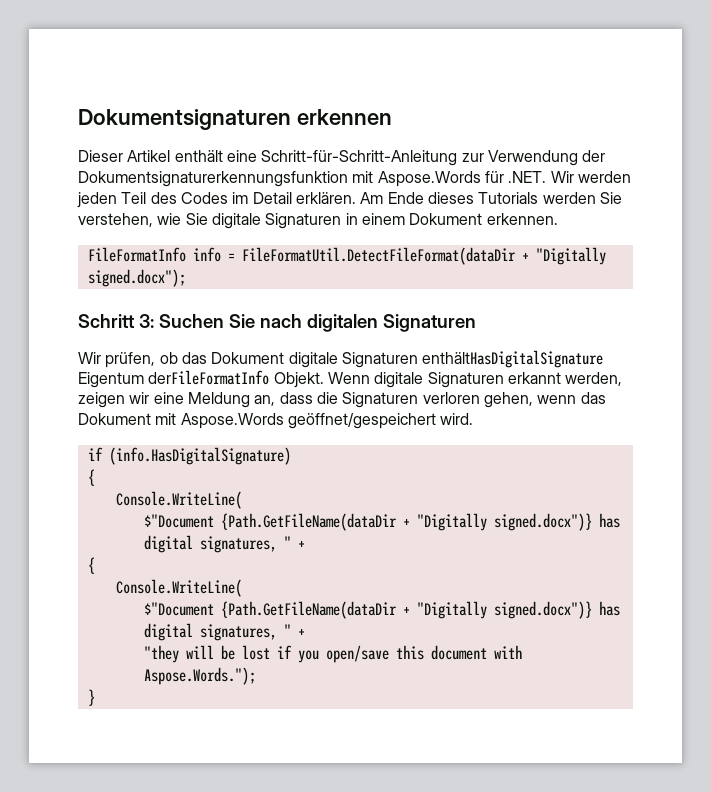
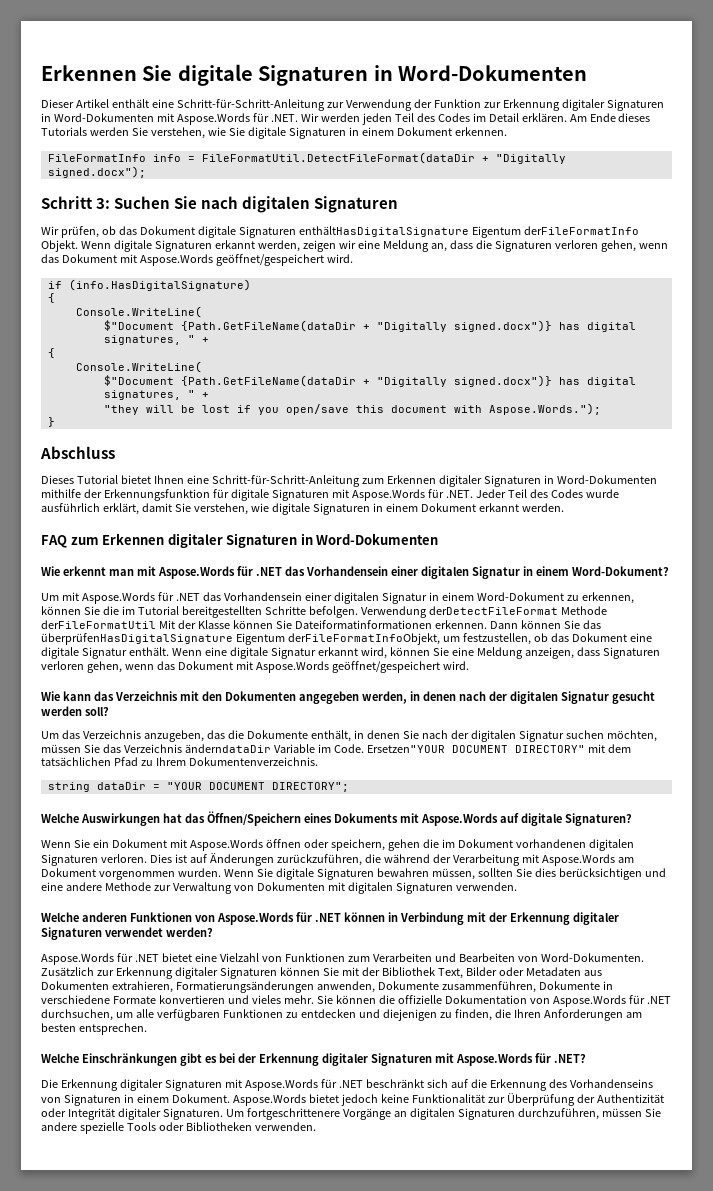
- Dokumentsignaturen erkennen
+ Erkennen Sie digitale Signaturen in Word-Dokumenten
- Dieser Artikel enthält eine Schritt-für-Schritt-Anleitung zur Verwendung der Dokumentsignaturerkennungsfunktion mit Aspose.Words für .NET. Wir werden jeden Teil des Codes im Detail erklären.
+ Dieser Artikel enthält eine Schritt-für-Schritt-Anleitung zur Verwendung der Funktion zur Erkennung digitaler Signaturen in Word-Dokumenten mit Aspose.Words für .NET. Wir werden jeden Teil des Codes im Detail erklären.
+ Abschluss
+ Dieses Tutorial bietet Ihnen eine Schritt-für-Schritt-Anleitung zum Erkennen digitaler Signaturen in Word-Dokumenten mithilfe der Erkennungsfunktion für digitale Signaturen mit Aspose.Words für .NET. Jeder Teil des Codes wurde ausführlich erklärt, damit Sie verstehen, wie digitale Signaturen in einem Dokument erkannt werden.
+ FAQ zum Erkennen digitaler Signaturen in Word-Dokumenten
+ Wie erkennt man mit Aspose.Words für .NET das Vorhandensein einer digitalen Signatur in einem Word-Dokument?
+ Um mit Aspose.Words für .NET das Vorhandensein einer digitalen Signatur in einem Word-Dokument zu erkennen, können Sie die im Tutorial bereitgestellten Schritte befolgen. Verwendung derDetectFileFormat Methode derFileFormatUtil Mit der Klasse können Sie Dateiformatinformationen erkennen. Dann können Sie das überprüfenHasDigitalSignature Eigentum derFileFormatInfoObjekt, um festzustellen, ob das Dokument eine digitale Signatur enthält. Wenn eine digitale Signatur erkannt wird, können Sie eine Meldung anzeigen, dass Signaturen verloren gehen, wenn das Dokument mit Aspose.Words geöffnet/gespeichert wird.
+ Wie kann das Verzeichnis mit den Dokumenten angegeben werden, in denen nach der digitalen Signatur gesucht werden soll?
+ Um das Verzeichnis anzugeben, das die Dokumente enthält, in denen Sie nach der digitalen Signatur suchen möchten, müssen Sie das Verzeichnis änderndataDir Variable im Code. Ersetzen"YOUR DOCUMENT DIRECTORY" mit dem tatsächlichen Pfad zu Ihrem Dokumentenverzeichnis.
+ string dataDir = "YOUR DOCUMENT DIRECTORY";
+ Welche Auswirkungen hat das Öffnen/Speichern eines Dokuments mit Aspose.Words auf digitale Signaturen?
+ Wenn Sie ein Dokument mit Aspose.Words öffnen oder speichern, gehen die im Dokument vorhandenen digitalen Signaturen verloren. Dies ist auf Änderungen zurückzuführen, die während der Verarbeitung mit Aspose.Words am Dokument vorgenommen wurden. Wenn Sie digitale Signaturen bewahren müssen, sollten Sie dies berücksichtigen und eine andere Methode zur Verwaltung von Dokumenten mit digitalen Signaturen verwenden.
+ Welche anderen Funktionen von Aspose.Words für .NET können in Verbindung mit der Erkennung digitaler Signaturen verwendet werden?
+ Aspose.Words für .NET bietet eine Vielzahl von Funktionen zum Verarbeiten und Bearbeiten von Word-Dokumenten. Zusätzlich zur Erkennung digitaler Signaturen können Sie mit der Bibliothek Text, Bilder oder Metadaten aus Dokumenten extrahieren, Formatierungsänderungen anwenden, Dokumente zusammenführen, Dokumente in verschiedene Formate konvertieren und vieles mehr. Sie können die offizielle Dokumentation von Aspose.Words für .NET durchsuchen, um alle verfügbaren Funktionen zu entdecken und diejenigen zu finden, die Ihren Anforderungen am besten entsprechen.
+ Welche Einschränkungen gibt es bei der Erkennung digitaler Signaturen mit Aspose.Words für .NET?
+ Die Erkennung digitaler Signaturen mit Aspose.Words für .NET beschränkt sich auf die Erkennung des Vorhandenseins von Signaturen in einem Dokument. Aspose.Words bietet jedoch keine Funktionalität zur Überprüfung der Authentizität oder Integrität digitaler Signaturen. Um fortgeschrittenere Vorgänge an digitalen Signaturen durchzuführen, müssen Sie andere spezielle Tools oder Bibliotheken verwenden.

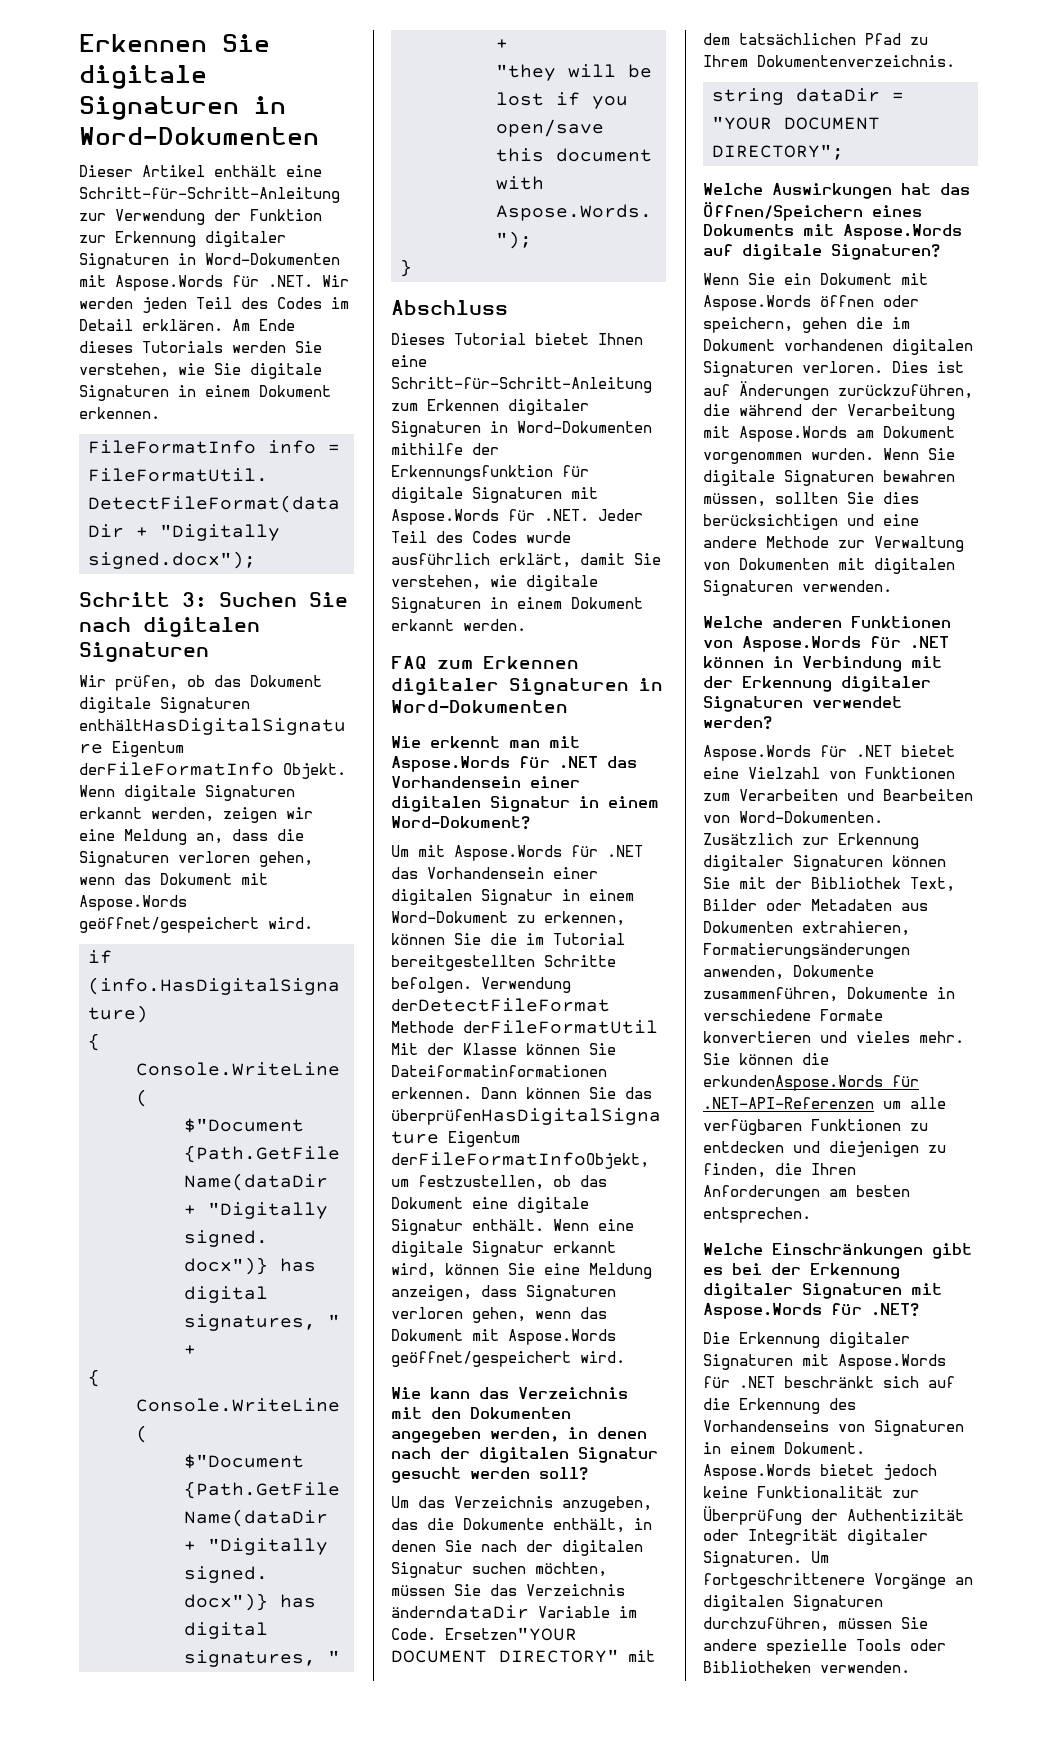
- Sie können die offizielle Dokumentation von Aspose.Words für .NET durchsuchen, um alle verfügbaren Funktionen zu entdecken und diejenigen zu finden, die Ihren Anforderungen am besten entsprechen.
+ Sie können die erkundenAspose.Words für .NET-API-Referenzen um alle verfügbaren Funktionen zu entdecken und diejenigen zu finden, die Ihren Anforderungen am besten entsprechen.

